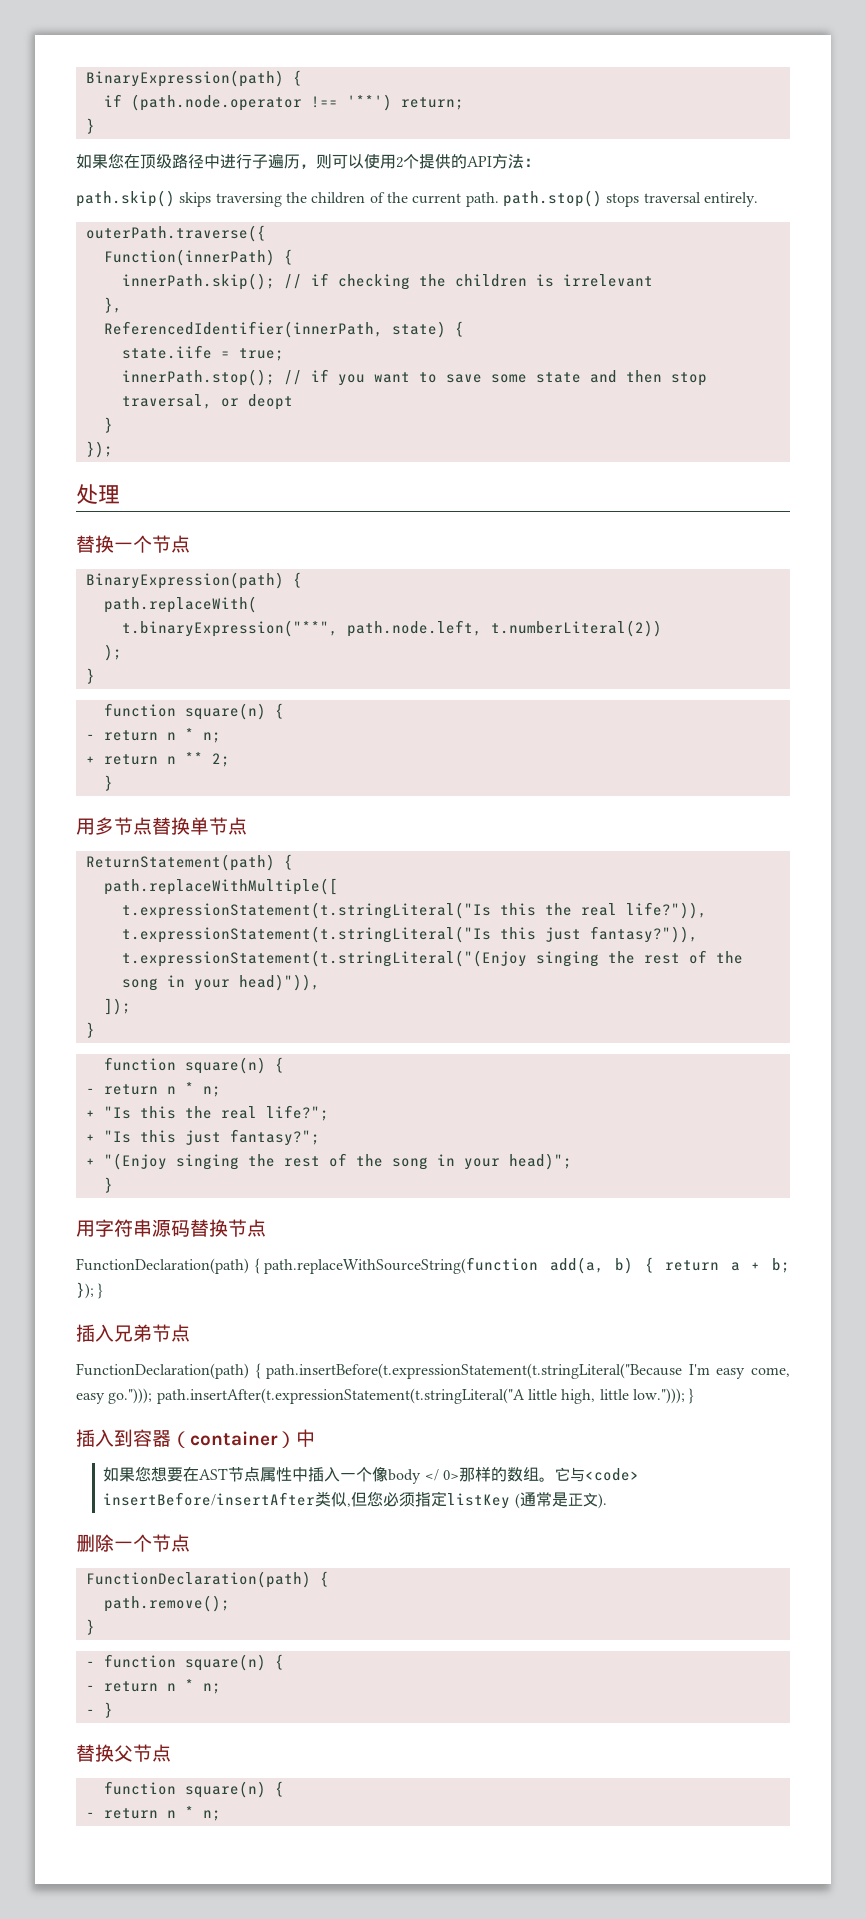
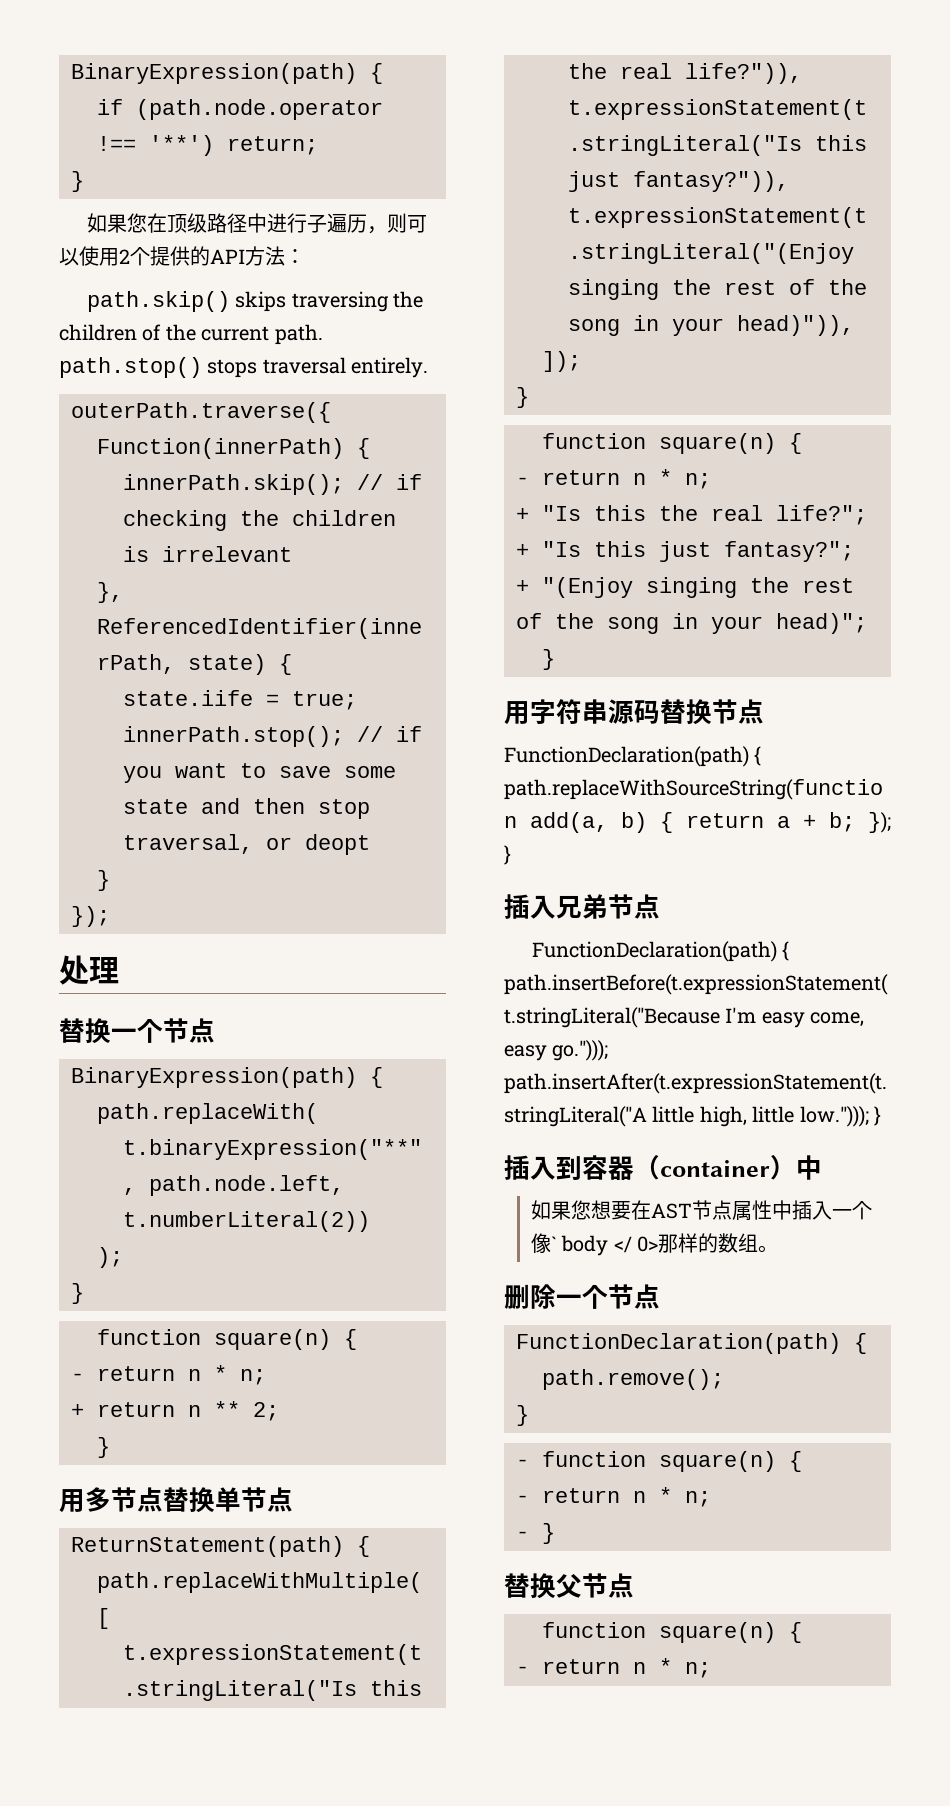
- 如果您想要在AST节点属性中插入一个像body </ 0>那样的数组。它与<code> insertBefore/insertAfter类似,但您必须指定listKey (通常是正文).
+ 如果您想要在AST节点属性中插入一个像` body </ 0>那样的数组。

